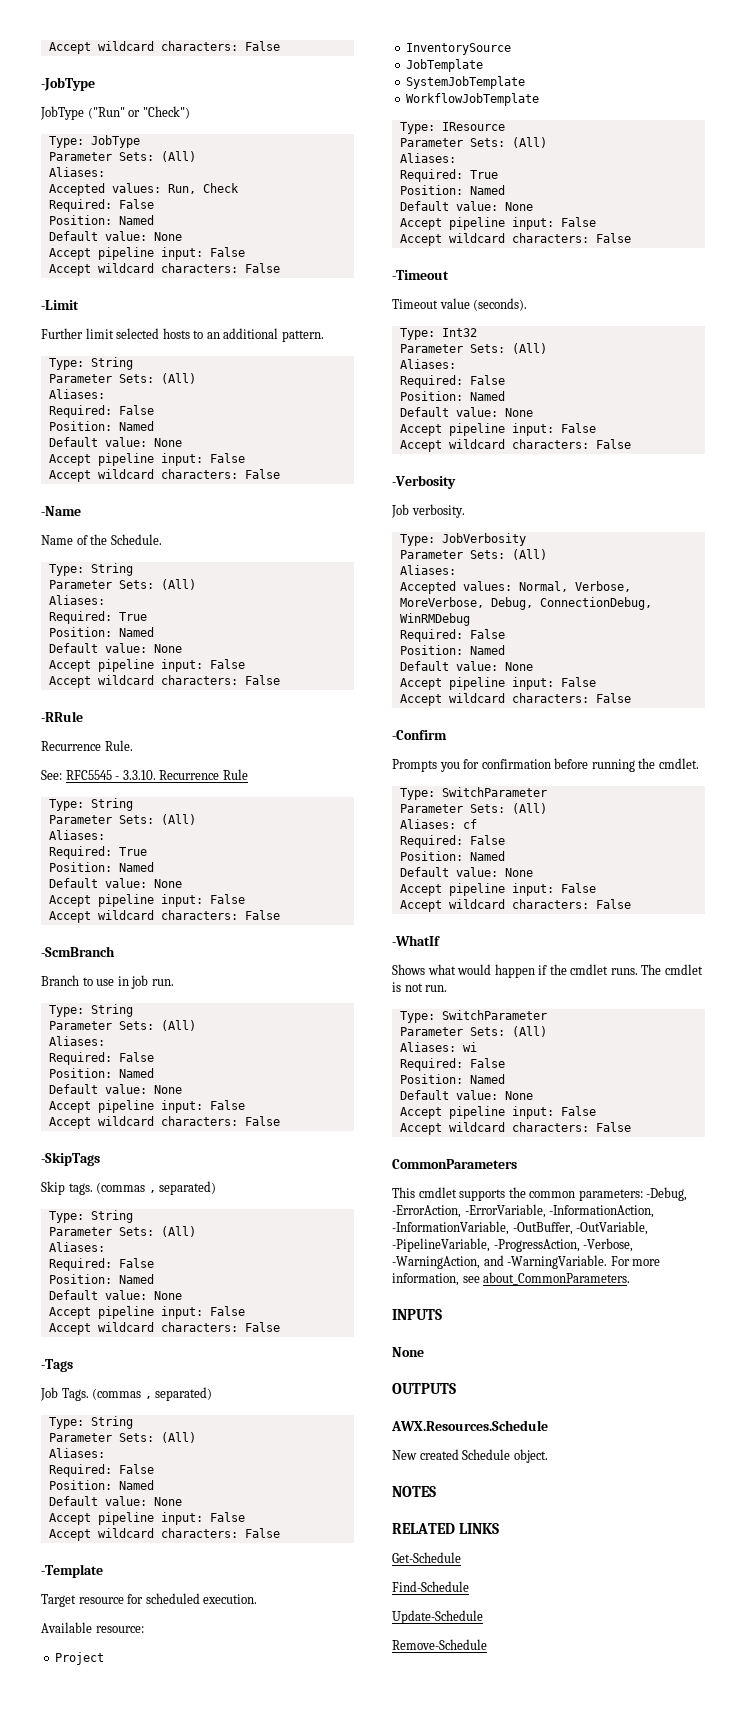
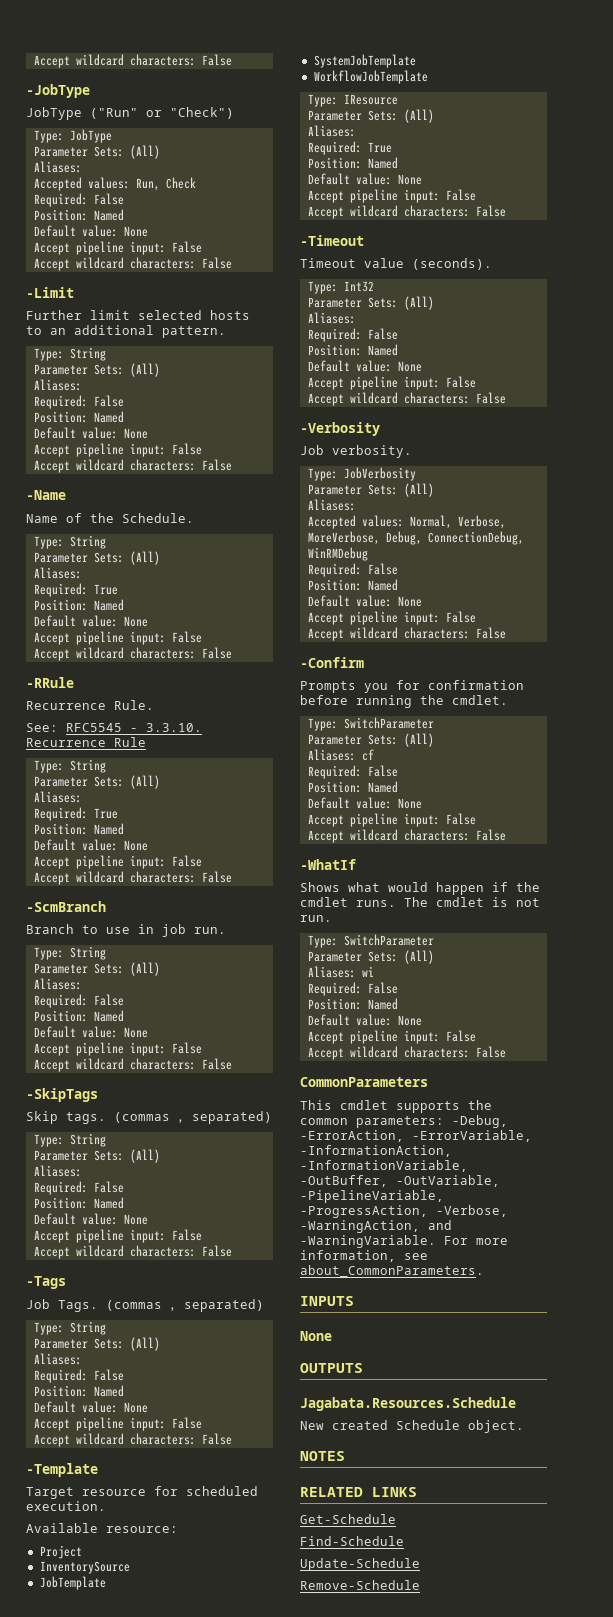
- AWX.Resources.Schedule
+ Jagabata.Resources.Schedule

